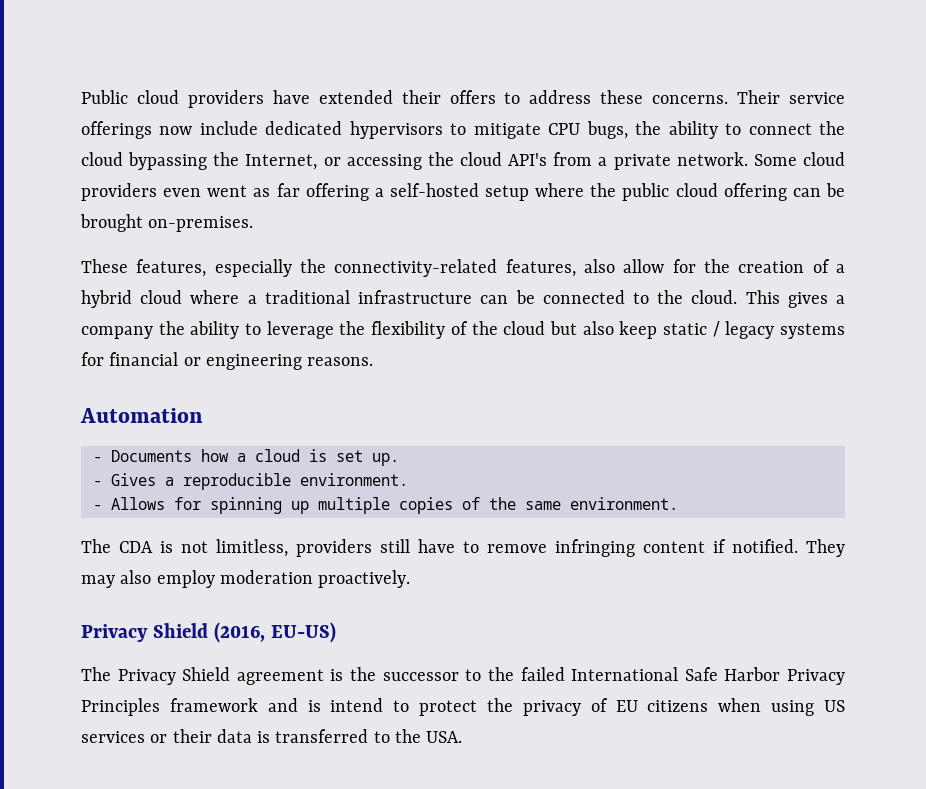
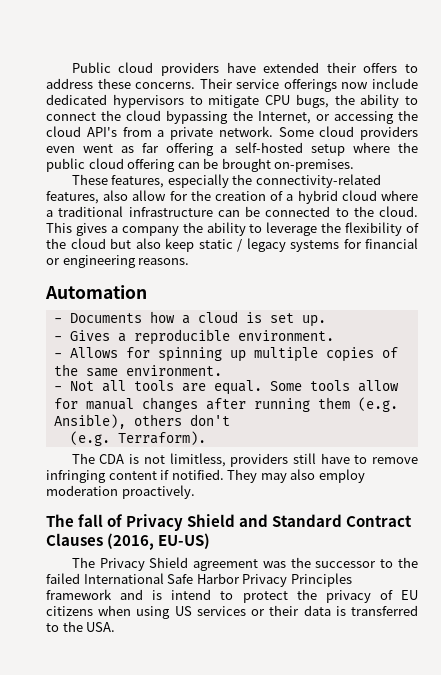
+ - Not all tools are equal. Some tools allow for manual changes after running them (e.g. Ansible), others don't
+ (e.g. Terraform).
- Privacy Shield (2016, EU-US)
+ The fall of Privacy Shield and Standard Contract Clauses (2016, EU-US)
- The Privacy Shield agreement is the successor to the failed International Safe Harbor Privacy Principles framework and is intend to protect the privacy of EU citizens when using US services or their data is transferred to the USA.
+ The Privacy Shield agreement was the successor to the failed International Safe Harbor Privacy Principles framework and is intend to protect the privacy of EU citizens when using US services or their data is transferred to the USA.

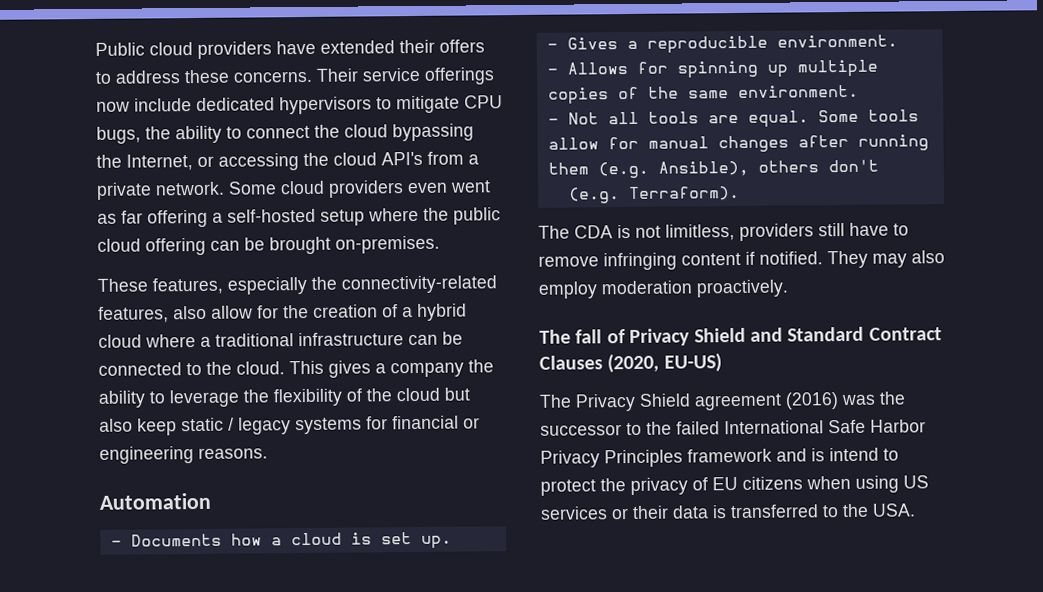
- The fall of Privacy Shield and Standard Contract Clauses (2016, EU-US)
+ The fall of Privacy Shield and Standard Contract Clauses (2020, EU-US)
- The Privacy Shield agreement was the successor to the failed International Safe Harbor Privacy Principles framework and is intend to protect the privacy of EU citizens when using US services or their data is transferred to the USA.
+ The Privacy Shield agreement (2016) was the successor to the failed International Safe Harbor Privacy Principles framework and is intend to protect the privacy of EU citizens when using US services or their data is transferred to the USA.

